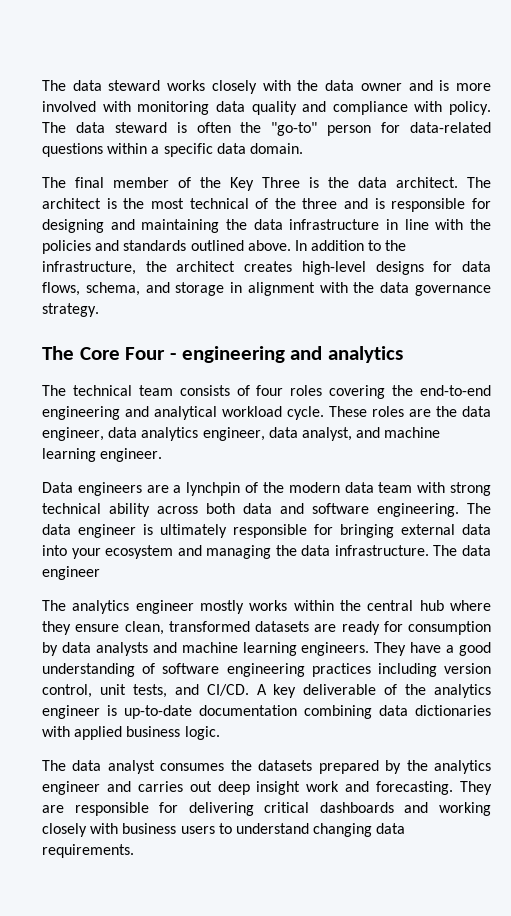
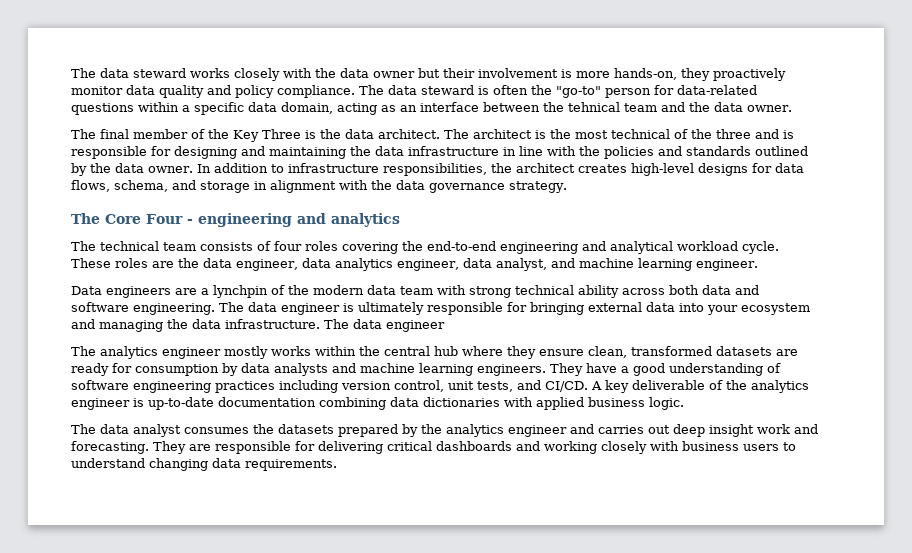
- The data steward works closely with the data owner and is more involved with monitoring data quality and compliance with policy.
+ The data steward works closely with the data owner but their involvement is more hands-on, they proactively monitor data quality and policy compliance.
- The data steward is often the "go-to" person for data-related questions within a specific data domain.
+ The data steward is often the "go-to" person for data-related questions within a specific data domain, acting as an interface between the tehnical team and the data owner.
- The architect is the most technical of the three and is responsible for designing and maintaining the data infrastructure in line with the policies and standards outlined above.
+ The architect is the most technical of the three and is responsible for designing and maintaining the data infrastructure in line with the policies and standards outlined by the data owner.
- In addition to the infrastructure, the architect creates high-level designs for data flows, schema, and storage in alignment with the data governance strategy.
+ In addition to infrastructure responsibilities, the architect creates high-level designs for data flows, schema, and storage in alignment with the data governance strategy.

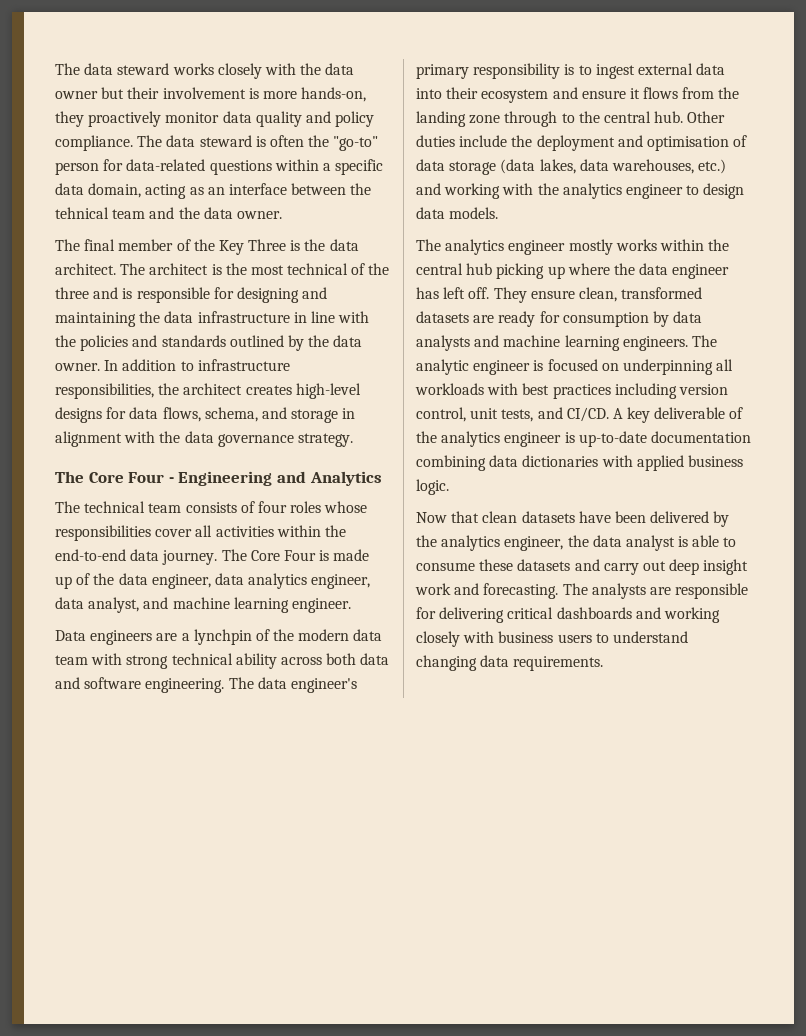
- The Core Four - engineering and analytics
+ The Core Four - Engineering and Analytics
- The technical team consists of four roles covering the end-to-end engineering and analytical workload cycle. These roles are the data engineer, data analytics engineer, data analyst, and machine learning engineer.
+ The technical team consists of four roles whose responsibilities cover all activities within the end-to-end data journey. The Core Four is made up of the data engineer, data analytics engineer, data analyst, and machine learning engineer.
- The data engineer is ultimately responsible for bringing external data into your ecosystem and managing the data infrastructure. The data engineer
+ The data engineer's primary responsibility is to ingest external data into their ecosystem and ensure it flows from the landing zone through to the central hub. Other duties include the deployment and optimisation of data storage (data lakes, data warehouses, etc.) and working with the analytics engineer to design data models.
- The analytics engineer mostly works within the central hub where they ensure clean, transformed datasets are ready for consumption by data analysts and machine learning engineers.
+ The analytics engineer mostly works within the central hub picking up where the data engineer has left off. They ensure clean, transformed datasets are ready for consumption by data analysts and machine learning engineers.
- They have a good understanding of software engineering practices including version control, unit tests, and CI/CD.
+ The analytic engineer is focused on underpinning all workloads with best practices including version control, unit tests, and CI/CD.
- The data analyst consumes the datasets prepared by the analytics engineer and carries out deep insight work and forecasting.
+ Now that clean datasets have been delivered by the analytics engineer, the data analyst is able to consume these datasets and carry out deep insight work and forecasting.
- They are responsible for delivering critical dashboards and working closely with business users to understand changing data requirements.
+ The analysts are responsible for delivering critical dashboards and working closely with business users to understand changing data requirements.

